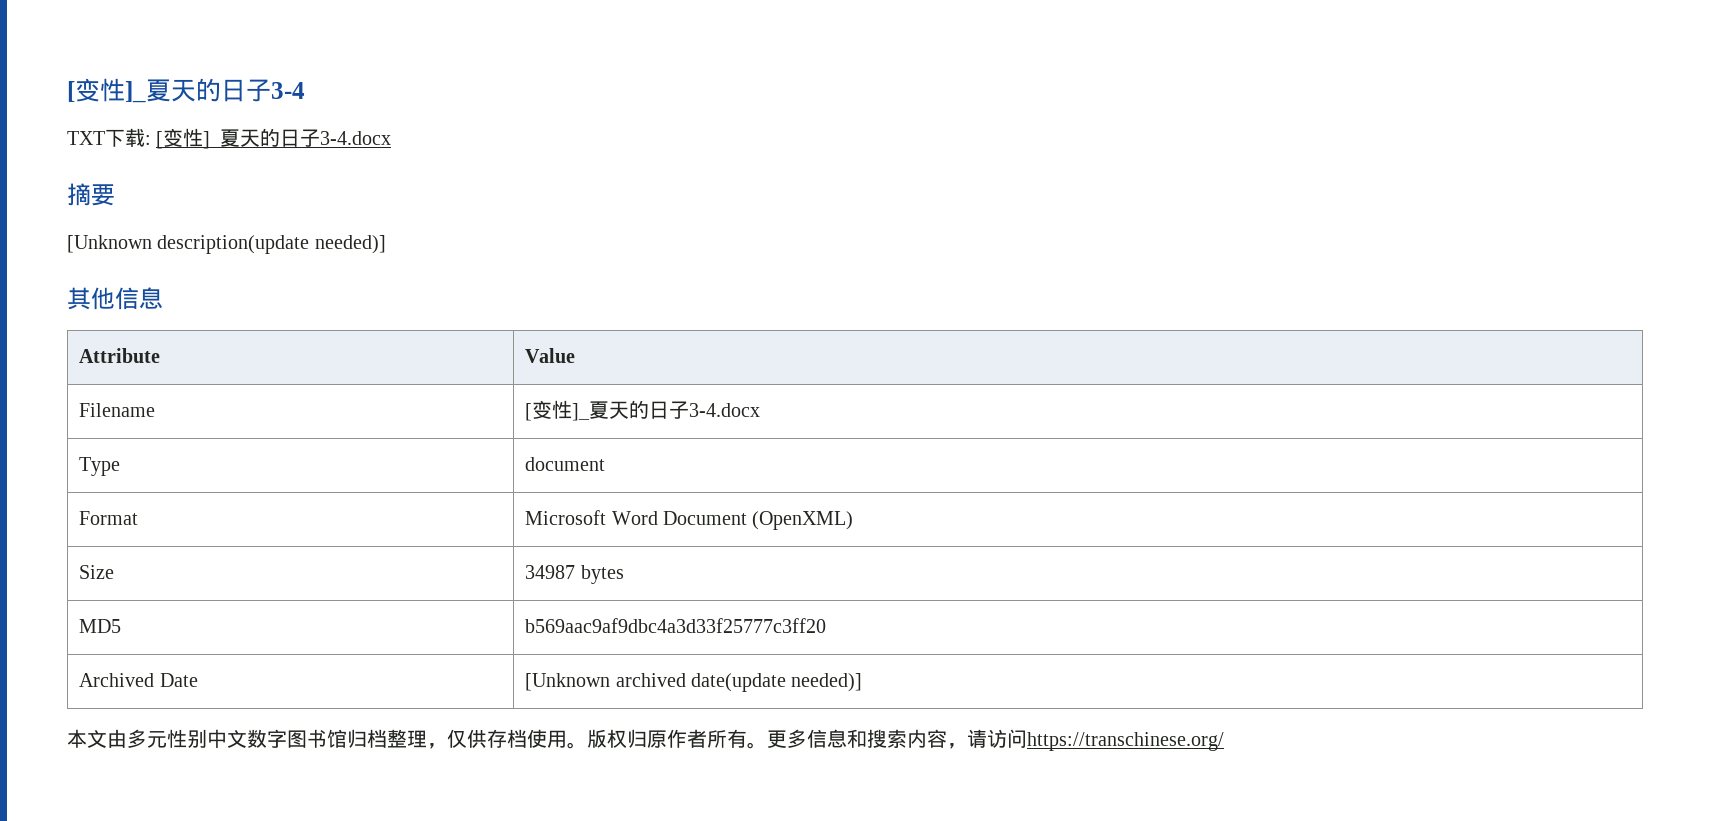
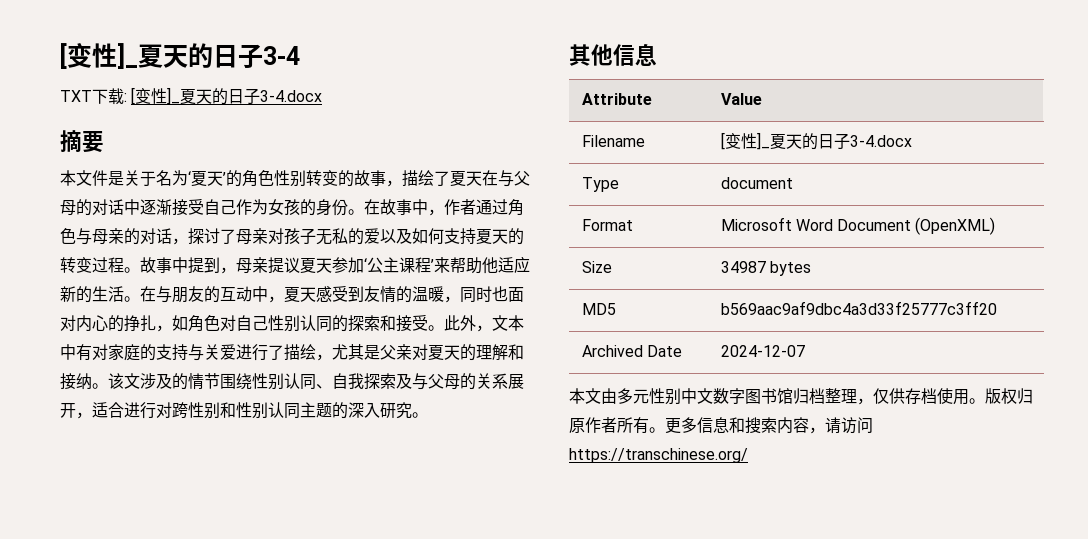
- [Unknown description(update needed)]
+ 本文件是关于名为‘夏天’的角色性别转变的故事，描绘了夏天在与父母的对话中逐渐接受自己作为女孩的身份。在故事中，作者通过角色与母亲的对话，探讨了母亲对孩子无私的爱以及如何支持夏天的转变过程。故事中提到，母亲提议夏天参加‘公主课程’来帮助他适应新的生活。在与朋友的互动中，夏天感受到友情的温暖，同时也面对内心的挣扎，如角色对自己性别认同的探索和接受。此外，文本中有对家庭的支持与关爱进行了描绘，尤其是父亲对夏天的理解和接纳。该文涉及的情节围绕性别认同、自我探索及与父母的关系展开，适合进行对跨性别和性别认同主题的深入研究。
- Archived Date | [Unknown archived date(update needed)]
+ Archived Date | 2024-12-07

